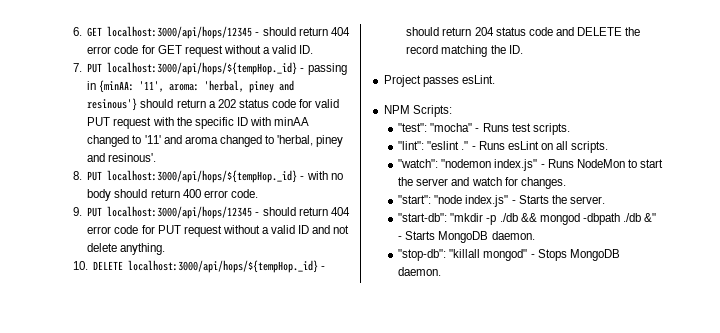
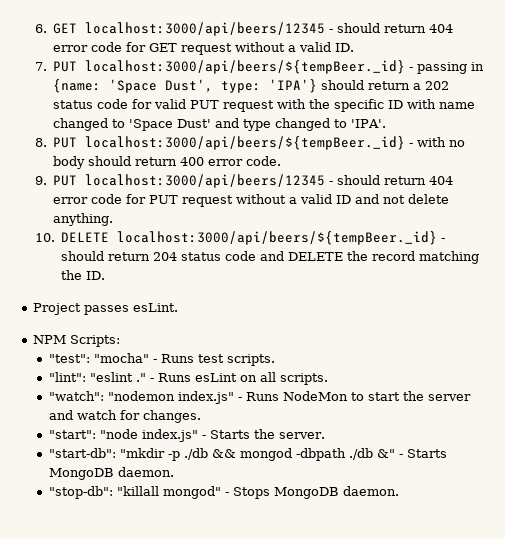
- 6. GET localhost:3000/api/hops/12345 - should return 404 error code for GET request without a valid ID.
+ 6. GET localhost:3000/api/beers/12345 - should return 404 error code for GET request without a valid ID.
- 7. PUT localhost:3000/api/hops/${tempHop._id} - passing in {minAA: '11', aroma: 'herbal, piney and resinous'} should return a 202 status code for valid PUT request with the specific ID with minAA changed to '11' and aroma changed to 'herbal, piney and resinous'.
+ 7. PUT localhost:3000/api/beers/${tempBeer._id} - passing in {name: 'Space Dust', type: 'IPA'} should return a 202 status code for valid PUT request with the specific ID with name changed to 'Space Dust' and type changed to 'IPA'.
- 8. PUT localhost:3000/api/hops/${tempHop._id} - with no body should return 400 error code.
+ 8. PUT localhost:3000/api/beers/${tempBeer._id} - with no body should return 400 error code.
- 9. PUT localhost:3000/api/hops/12345 - should return 404 error code for PUT request without a valid ID and not delete anything.
+ 9. PUT localhost:3000/api/beers/12345 - should return 404 error code for PUT request without a valid ID and not delete anything.
- 10. DELETE localhost:3000/api/hops/${tempHop._id} - should return 204 status code and DELETE the record matching the ID.
+ 10. DELETE localhost:3000/api/beers/${tempBeer._id} - should return 204 status code and DELETE the record matching the ID.

